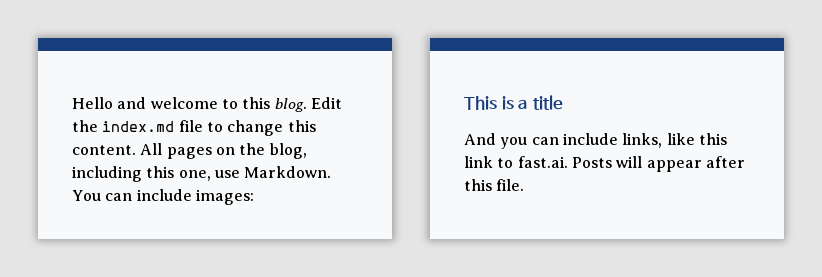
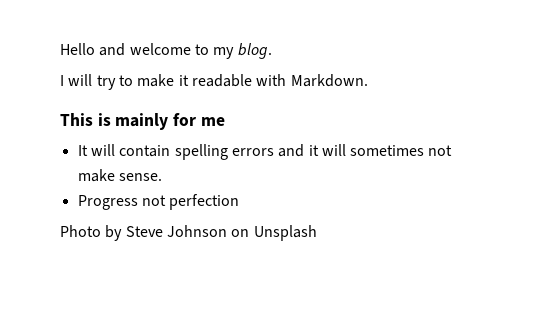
- Hello and welcome to this blog. Edit the index.md file to change this content. All pages on the blog, including this one, use Markdown. You can include images:
- This is a title
- And you can include links, like this link to fast.ai. Posts will appear after this file.
+ Hello and welcome to my blog.
+ I will try to make it readable with Markdown.
+ This is mainly for me
+ It will contain spelling errors and it will sometimes not make sense.
+ Progress not perfection
+ Photo by Steve Johnson on Unsplash

